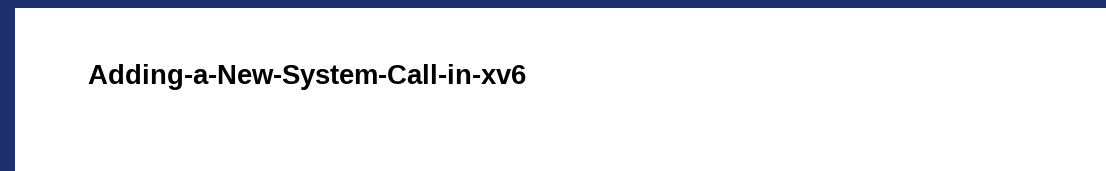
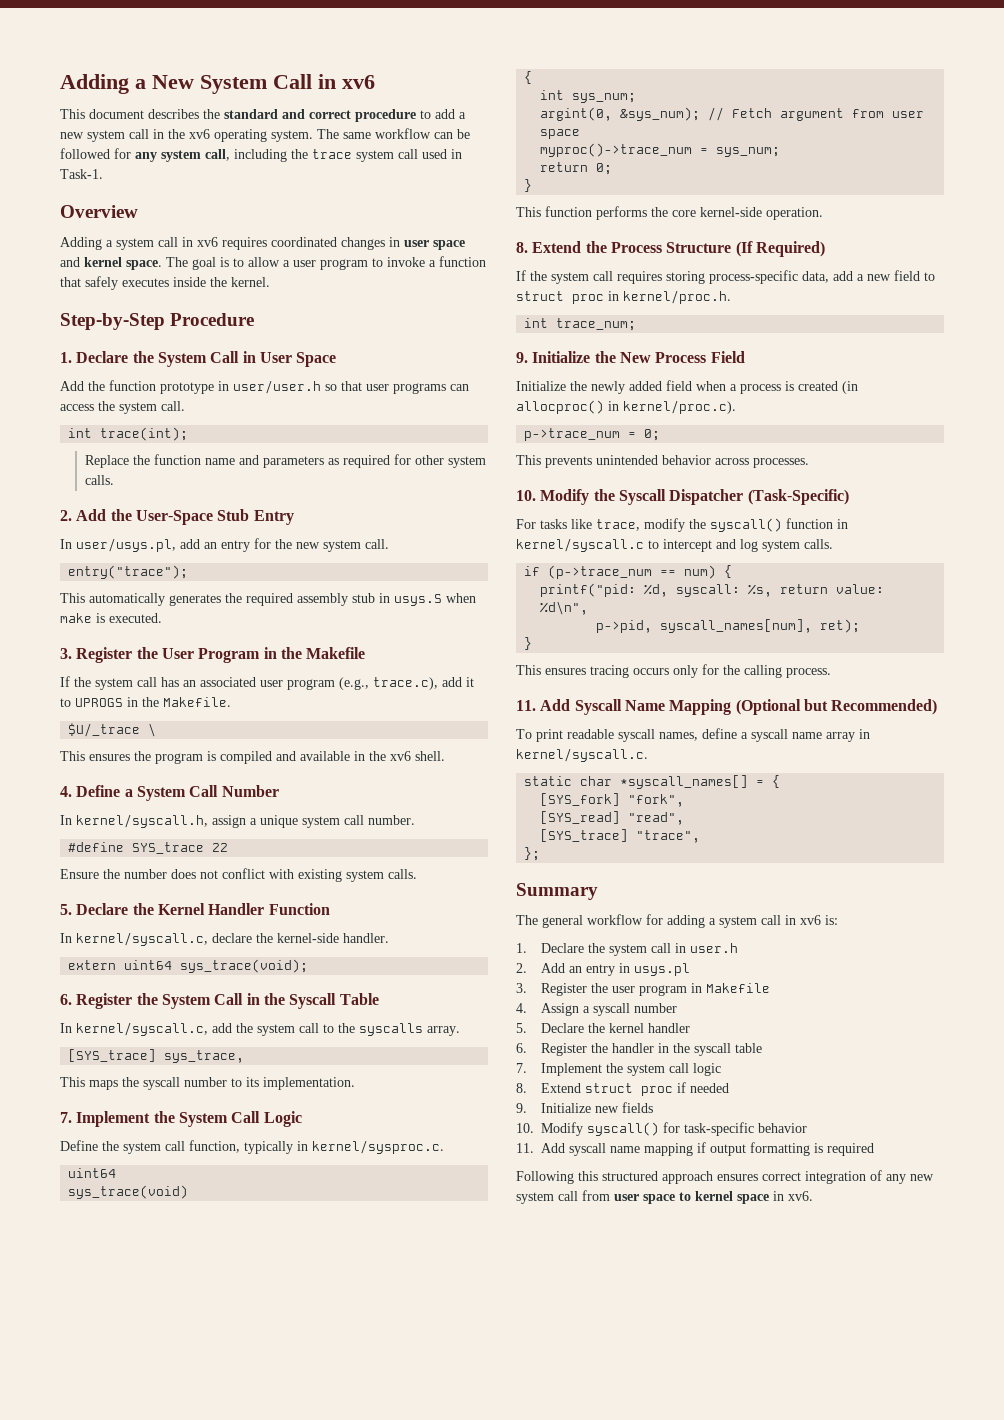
- Adding-a-New-System-Call-in-xv6
+ Adding a New System Call in xv6
+ This document describes the standard and correct procedure to add a new system call in the xv6 operating system. The same workflow can be followed for any system call, including the trace system call used in Task-1.
+ Overview
+ Adding a system call in xv6 requires coordinated changes in user space and kernel space. The goal is to allow a user program to invoke a function that safely executes inside the kernel.
+ Step-by-Step Procedure
+ 1. Declare the System Call in User Space
+ Add the function prototype in user/user.h so that user programs can access the system call.
+ int trace(int);
+ Replace the function name and parameters as required for other system calls.
+ 2. Add the User-Space Stub Entry
+ In user/usys.pl, add an entry for the new system call.
+ entry("trace");
+ This automatically generates the required assembly stub in usys.S when make is executed.
+ 3. Register the User Program in the Makefile
+ If the system call has an associated user program (e.g., trace.c), add it to UPROGS in the Makefile.
+ $U/_trace \
+ This ensures the program is compiled and available in the xv6 shell.
+ 4. Define a System Call Number
+ In kernel/syscall.h, assign a unique system call number.
+ #define SYS_trace 22
+ Ensure the number does not conflict with existing system calls.
+ 5. Declare the Kernel Handler Function
+ In kernel/syscall.c, declare the kernel-side handler.
+ extern uint64 sys_trace(void);
+ 6. Register the System Call in the Syscall Table
+ In kernel/syscall.c, add the system call to the syscalls array.
+ [SYS_trace] sys_trace,
+ This maps the syscall number to its implementation.
+ 7. Implement the System Call Logic
+ Define the system call function, typically in kernel/sysproc.c.
+ uint64
+ sys_trace(void)
+ {
+ int sys_num;
+ argint(0, &sys_num); // Fetch argument from user space
+ myproc()->trace_num = sys_num;
+ return 0;
+ }
+ This function performs the core kernel-side operation.
+ 8. Extend the Process Structure (If Required)
+ If the system call requires storing process-specific data, add a new field to struct proc in kernel/proc.h.
+ int trace_num;
+ 9. Initialize the New Process Field
+ Initialize the newly added field when a process is created (in allocproc() in kernel/proc.c).
+ p->trace_num = 0;
+ This prevents unintended behavior across processes.
+ 10. Modify the Syscall Dispatcher (Task-Specific)
+ For tasks like trace, modify the syscall() function in kernel/syscall.c to intercept and log system calls.
+ if (p->trace_num == num) {
+ printf("pid: %d, syscall: %s, return value: %d\n",
+ p->pid, syscall_names[num], ret);
+ }
+ This ensures tracing occurs only for the calling process.
+ 11. Add Syscall Name Mapping (Optional but Recommended)
+ To print readable syscall names, define a syscall name array in kernel/syscall.c.
+ static char *syscall_names[] = {
+ [SYS_fork] "fork",
+ [SYS_read] "read",
+ [SYS_trace] "trace",
+ };
+ Summary
+ The general workflow for adding a system call in xv6 is:
+ 1. Declare the system call in user.h
+ 2. Add an entry in usys.pl
+ 3. Register the user program in Makefile
+ 4. Assign a syscall number
+ 5. Declare the kernel handler
+ 6. Register the handler in the syscall table
+ 7. Implement the system call logic
+ 8. Extend struct proc if needed
+ 9. Initialize new fields
+ 10. Modify syscall() for task-specific behavior
+ 11. Add syscall name mapping if output formatting is required
+ Following this structured approach ensures correct integration of any new system call from user space to kernel space in xv6.

